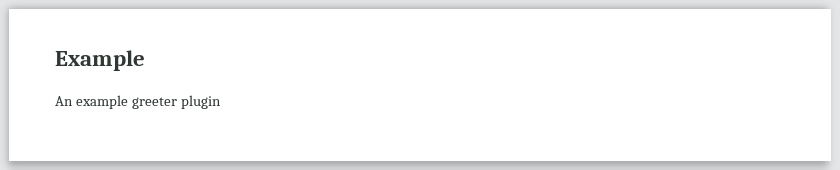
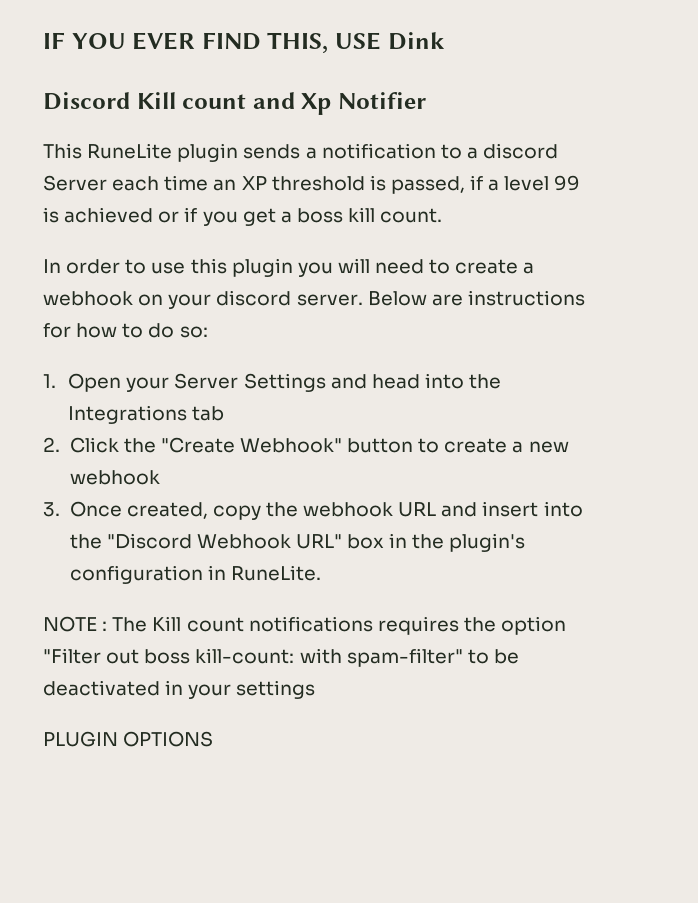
- Example
- An example greeter plugin
+ IF YOU EVER FIND THIS, USE Dink
+ Discord Kill count and Xp Notifier
+ This RuneLite plugin sends a notification to a discord Server each time an XP threshold is passed, if a level 99 is achieved or if you get a boss kill count.
+ In order to use this plugin you will need to create a webhook on your discord server. Below are instructions for how to do so:
+ 1. Open your Server Settings and head into the Integrations tab
+ 2. Click the "Create Webhook" button to create a new webhook
+ 3. Once created, copy the webhook URL and insert into the "Discord Webhook URL" box in the plugin's configuration in RuneLite.
+ NOTE : The Kill count notifications requires the option "Filter out boss kill-count: with spam-filter" to be deactivated in your settings
+ PLUGIN OPTIONS

